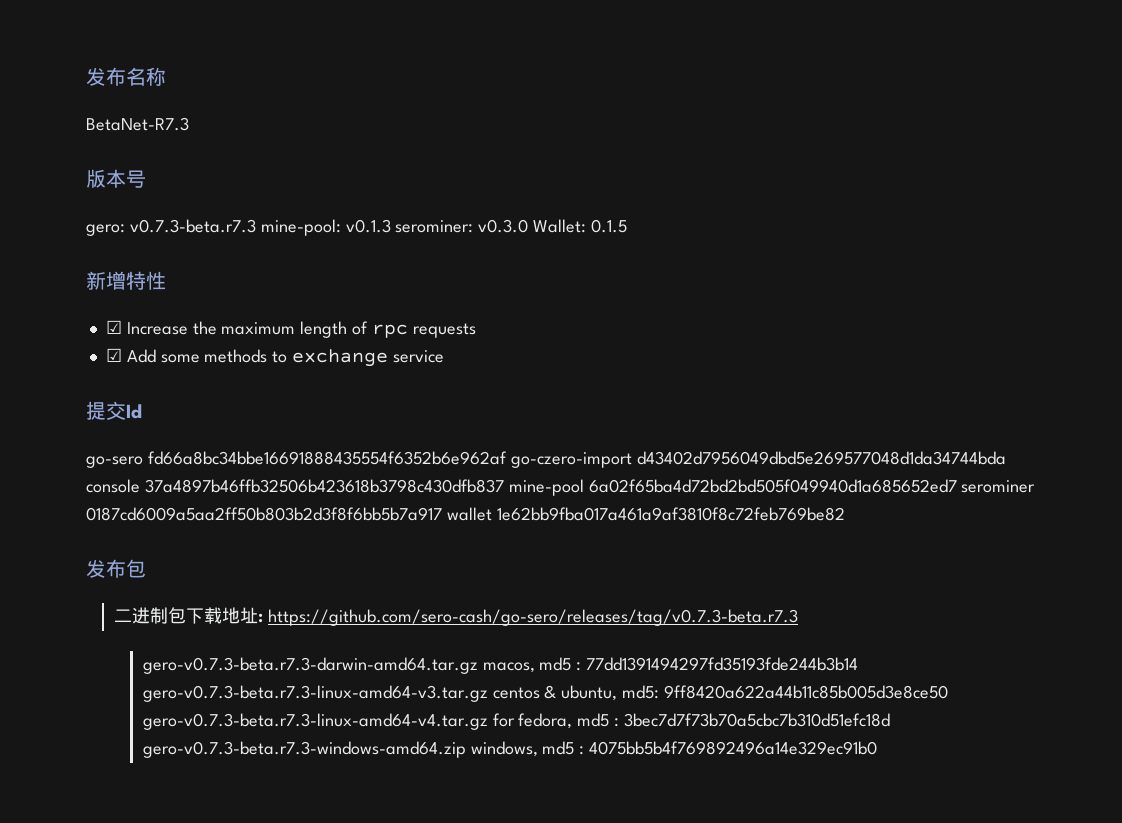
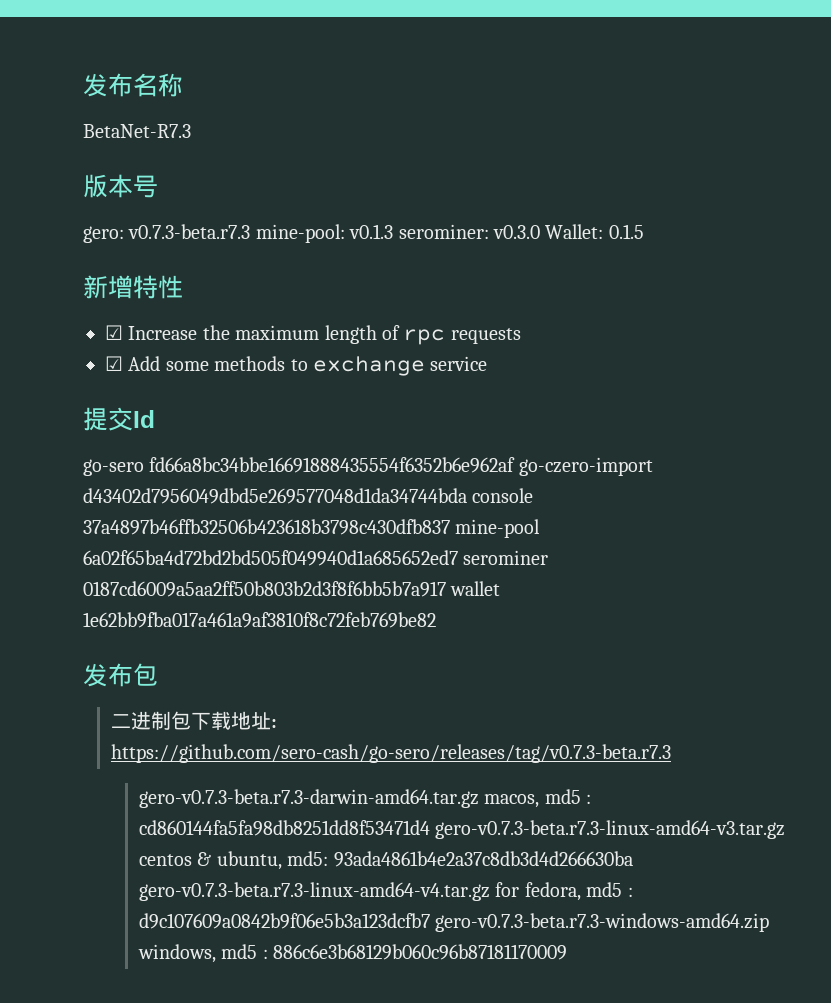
- gero-v0.7.3-beta.r7.3-darwin-amd64.tar.gz macos, md5 : 77dd1391494297fd35193fde244b3b14 gero-v0.7.3-beta.r7.3-linux-amd64-v3.tar.gz centos & ubuntu, md5: 9ff8420a622a44b11c85b005d3e8ce50 gero-v0.7.3-beta.r7.3-linux-amd64-v4.tar.gz for fedora, md5 : 3bec7d7f73b70a5cbc7b310d51efc18d gero-v0.7.3-beta.r7.3-windows-amd64.zip windows, md5 : 4075bb5b4f769892496a14e329ec91b0
+ gero-v0.7.3-beta.r7.3-darwin-amd64.tar.gz macos, md5 : cd860144fa5fa98db8251dd8f53471d4 gero-v0.7.3-beta.r7.3-linux-amd64-v3.tar.gz centos & ubuntu, md5: 93ada4861b4e2a37c8db3d4d266630ba gero-v0.7.3-beta.r7.3-linux-amd64-v4.tar.gz for fedora, md5 : d9c107609a0842b9f06e5b3a123dcfb7 gero-v0.7.3-beta.r7.3-windows-amd64.zip windows, md5 : 886c6e3b68129b060c96b87181170009

